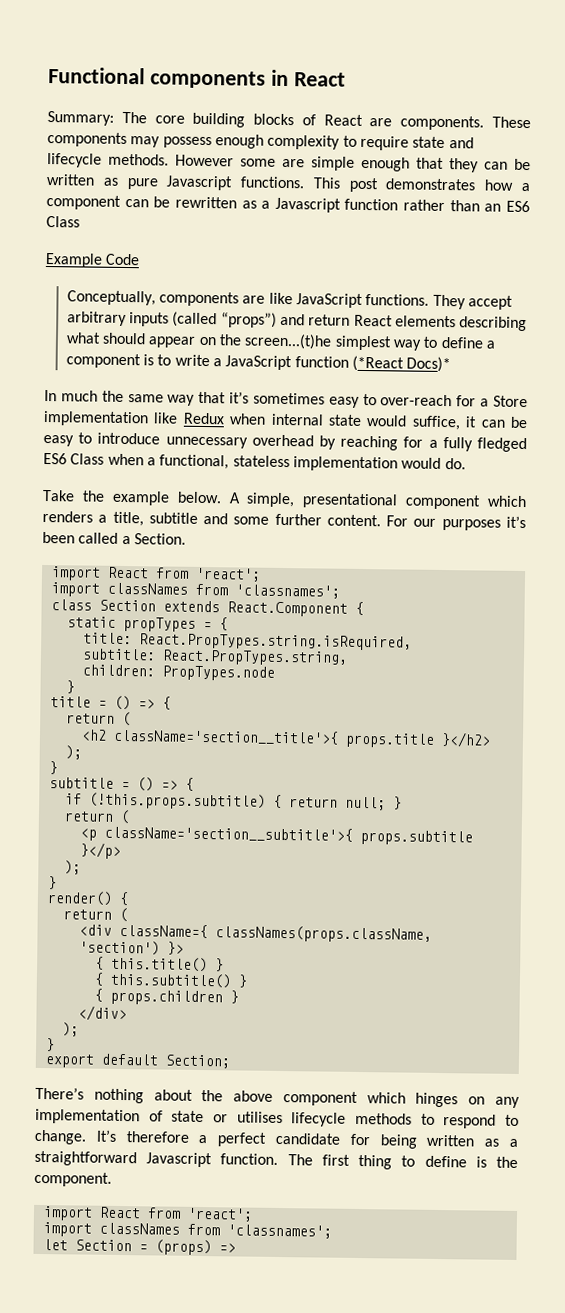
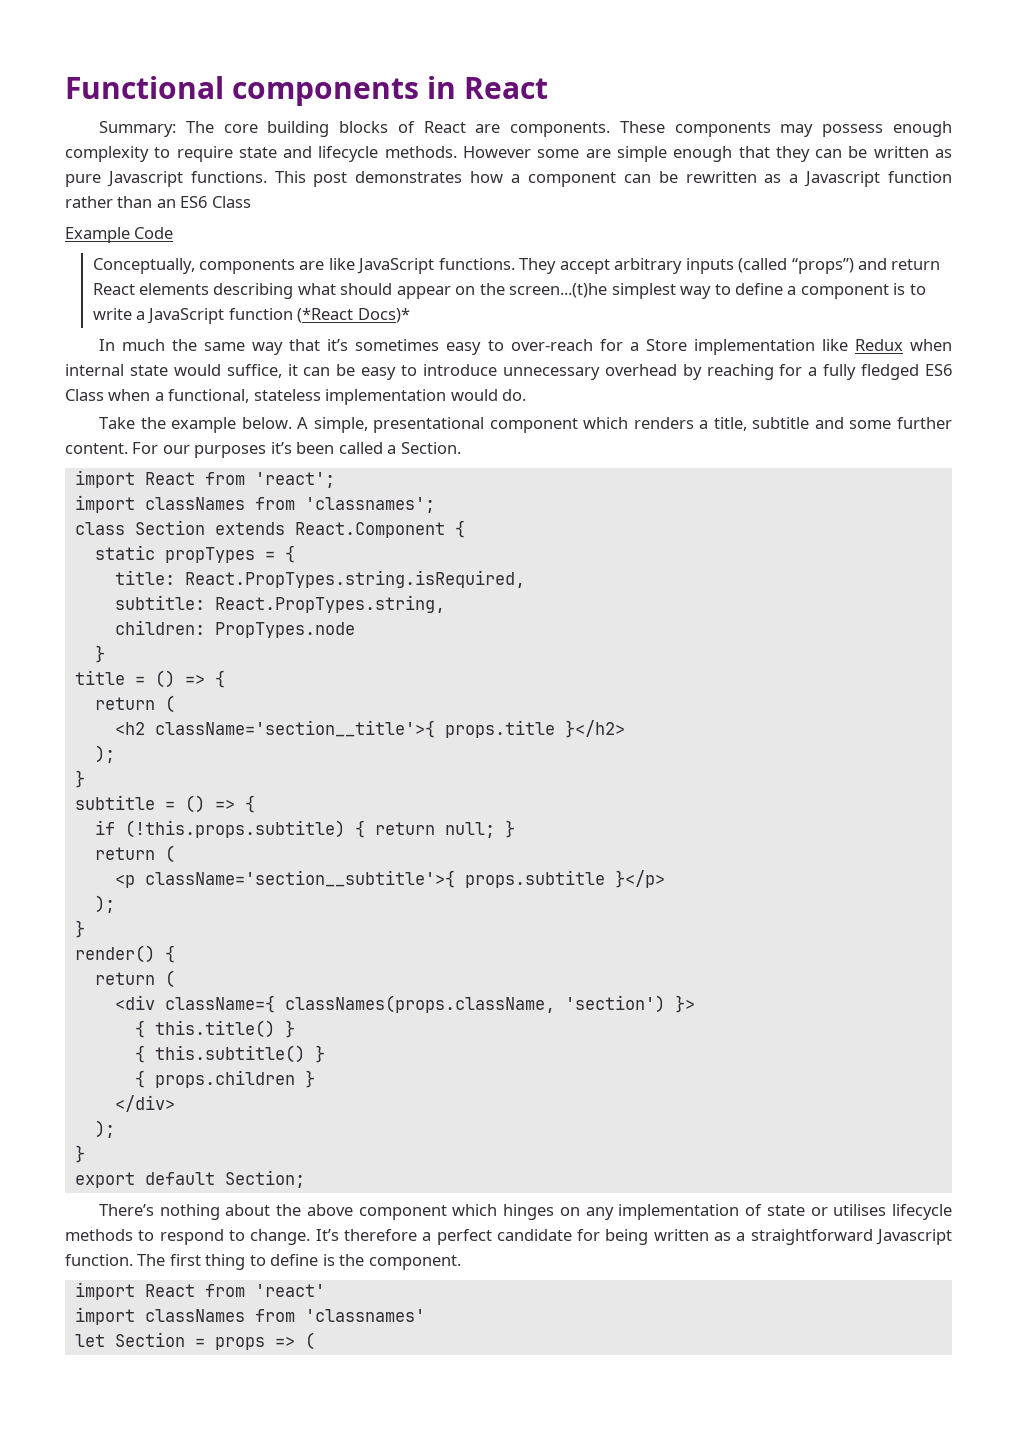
  The first thing to define is the component.
- import React from 'react';
- import classNames from 'classnames';
+ import React from 'react'
+ import classNames from 'classnames'
- let Section = (props) =>
+ let Section = props => (

